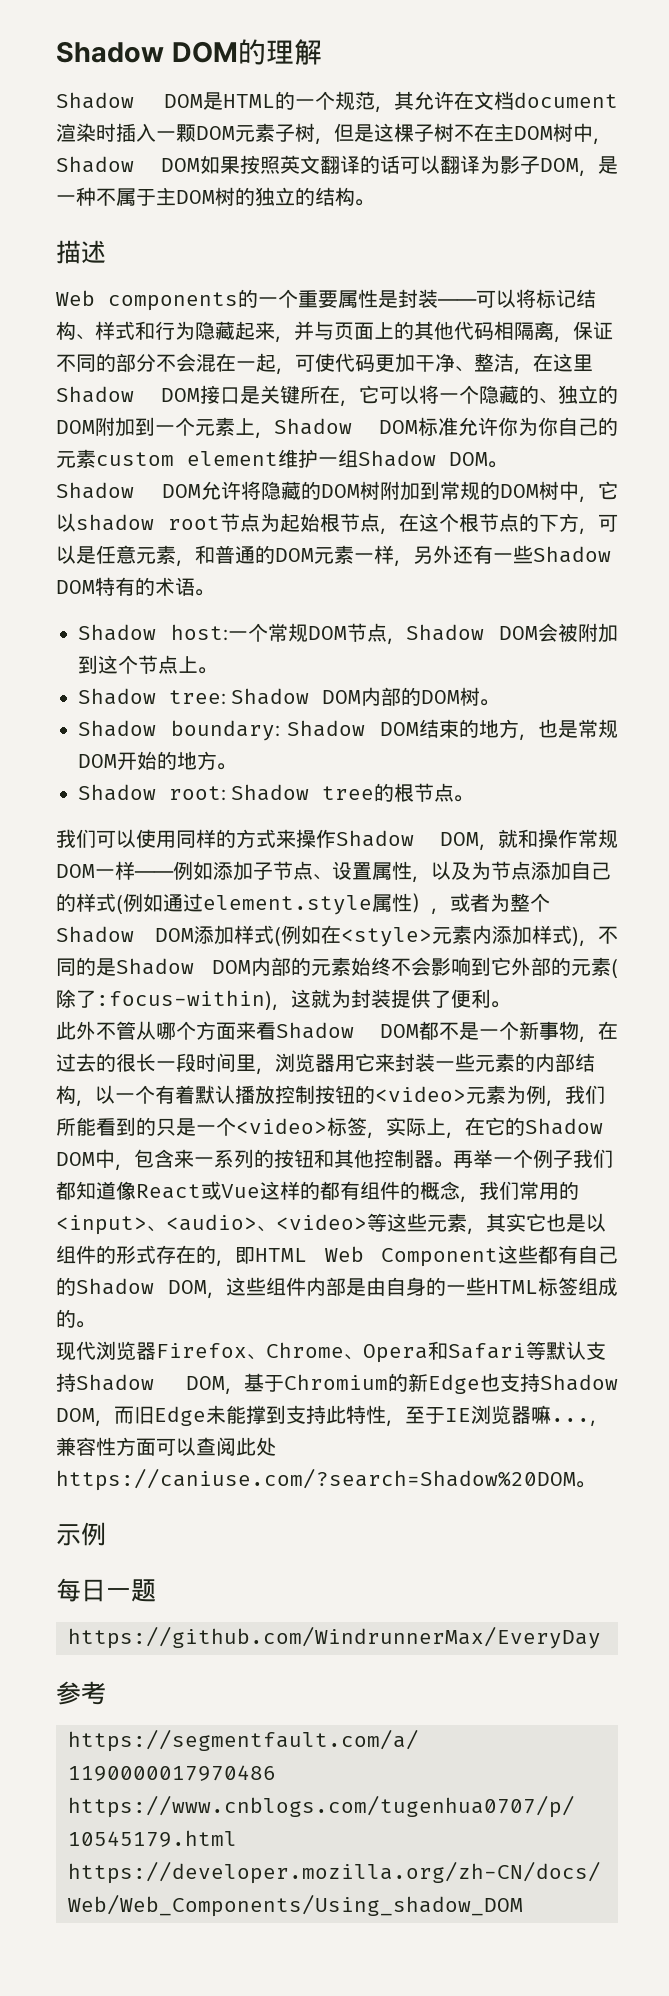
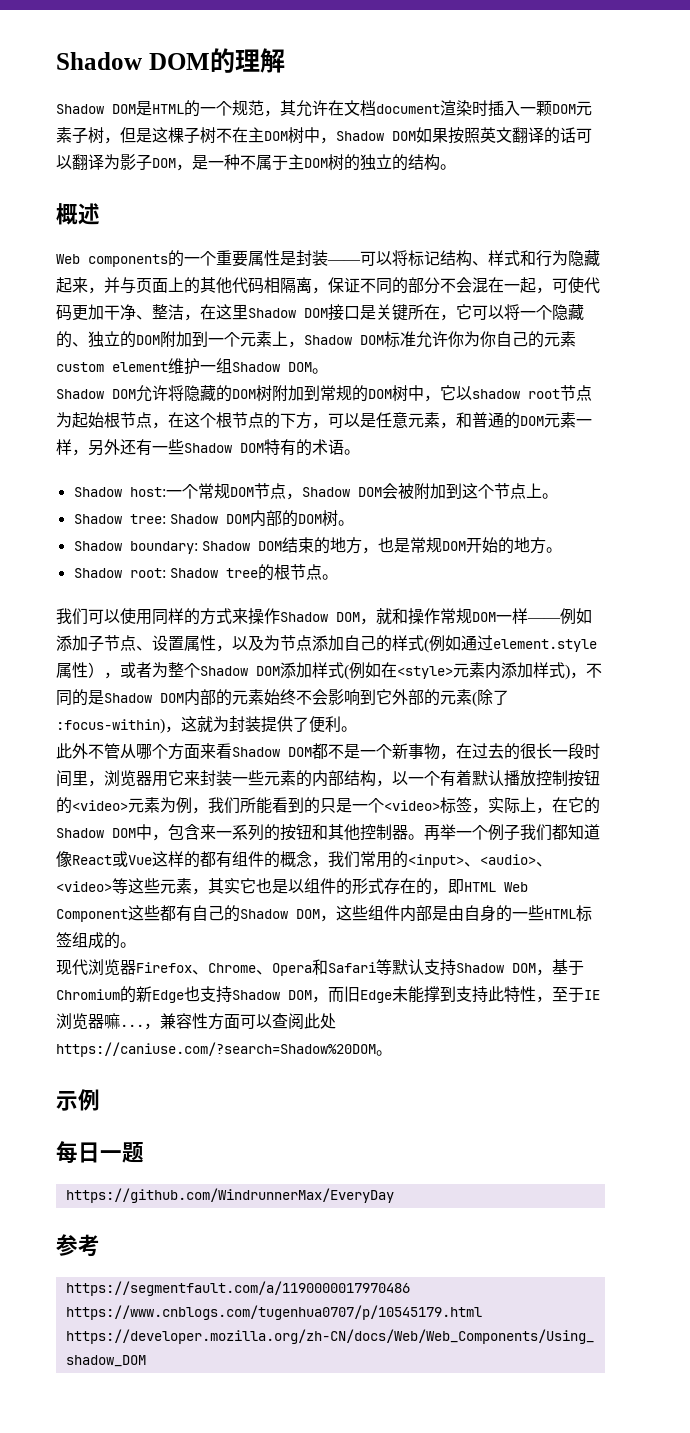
- 描述
+ 概述

